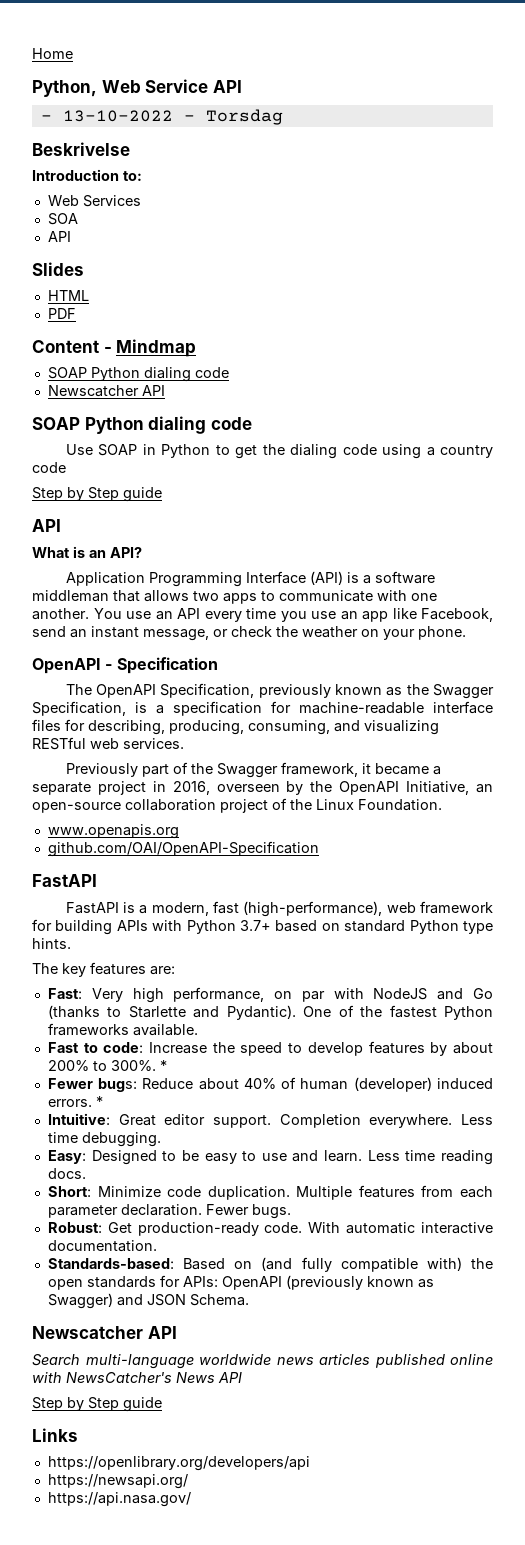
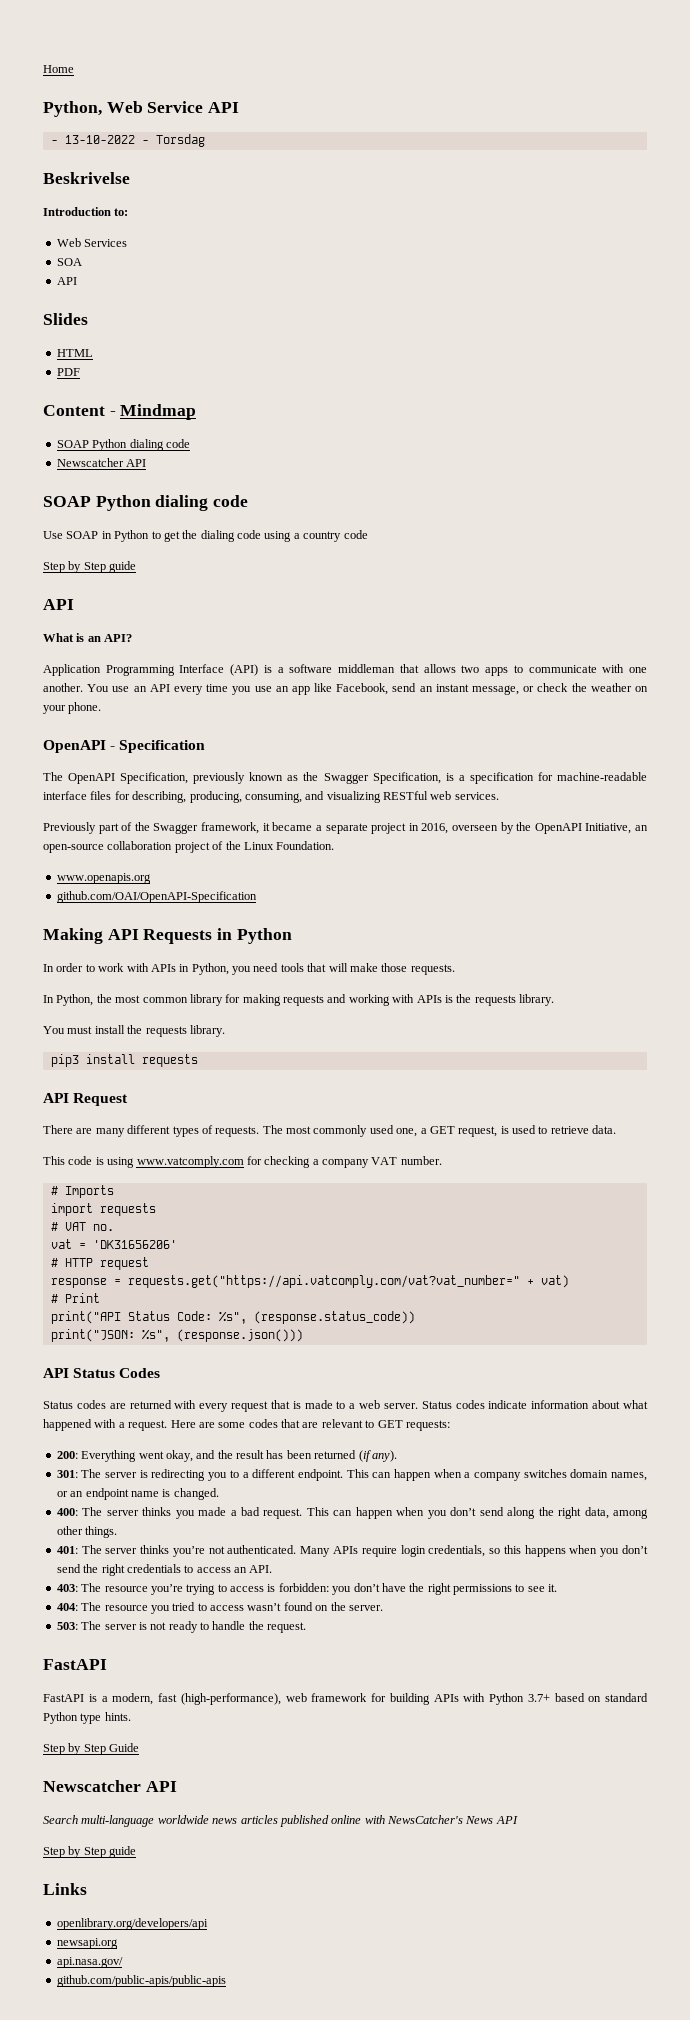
+ Making API Requests in Python
+ In order to work with APIs in Python, you need tools that will make those requests.
+ In Python, the most common library for making requests and working with APIs is the requests library.
+ You must install the requests library.
+ pip3 install requests
+ API Request
+ There are many different types of requests. The most commonly used one, a GET request, is used to retrieve data.
+ This code is using www.vatcomply.com for checking a company VAT number.
+ # Imports
+ import requests
+ # VAT no.
+ vat = 'DK31656206'
+ # HTTP request
+ response = requests.get("https://api.vatcomply.com/vat?vat_number=" + vat)
+ # Print
+ print("API Status Code: %s", (response.status_code))
+ print("JSON: %s", (response.json()))
+ API Status Codes
+ Status codes are returned with every request that is made to a web server. Status codes indicate information about what happened with a request. Here are some codes that are relevant to GET requests:
+ 200: Everything went okay, and the result has been returned (if any).
+ 301: The server is redirecting you to a different endpoint. This can happen when a company switches domain names, or an endpoint name is changed.
+ 400: The server thinks you made a bad request. This can happen when you don’t send along the right data, among other things.
+ 401: The server thinks you’re not authenticated. Many APIs require login credentials, so this happens when you don’t send the right credentials to access an API.
+ 403: The resource you’re trying to access is forbidden: you don’t have the right permissions to see it.
+ 404: The resource you tried to access wasn’t found on the server.
+ 503: The server is not ready to handle the request.
- The key features are:
- Fast: Very high performance, on par with NodeJS and Go (thanks to Starlette and Pydantic). One of the fastest Python frameworks available.
- Fast to code: Increase the speed to develop features by about 200% to 300%. *
- Fewer bugs: Reduce about 40% of human (developer) induced errors. *
- Intuitive: Great editor support. Completion everywhere. Less time debugging.
- Easy: Designed to be easy to use and learn. Less time reading docs.
- Short: Minimize code duplication. Multiple features from each parameter declaration. Fewer bugs.
- Robust: Get production-ready code. With automatic interactive documentation.
- Standards-based: Based on (and fully compatible with) the open standards for APIs: OpenAPI (previously known as Swagger) and JSON Schema.
+ Step by Step Guide
- https://openlibrary.org/developers/api
- https://newsapi.org/
- https://api.nasa.gov/
+ openlibrary.org/developers/api
+ newsapi.org
+ api.nasa.gov/
+ github.com/public-apis/public-apis

